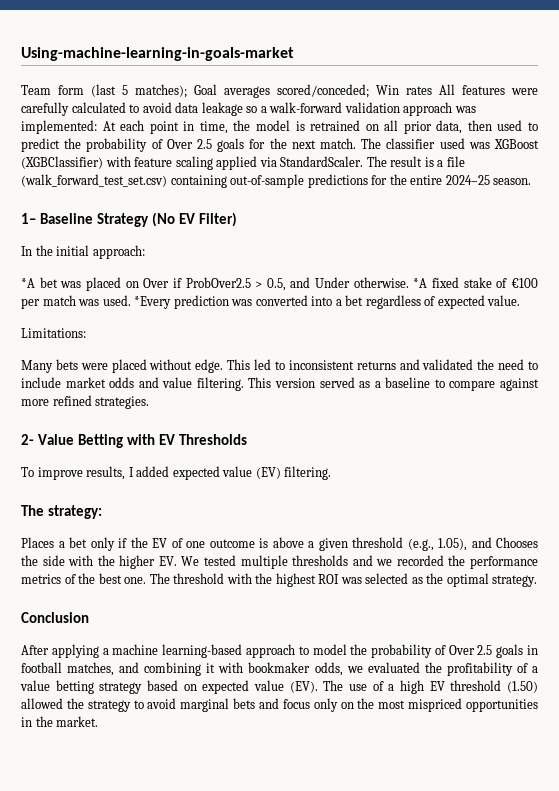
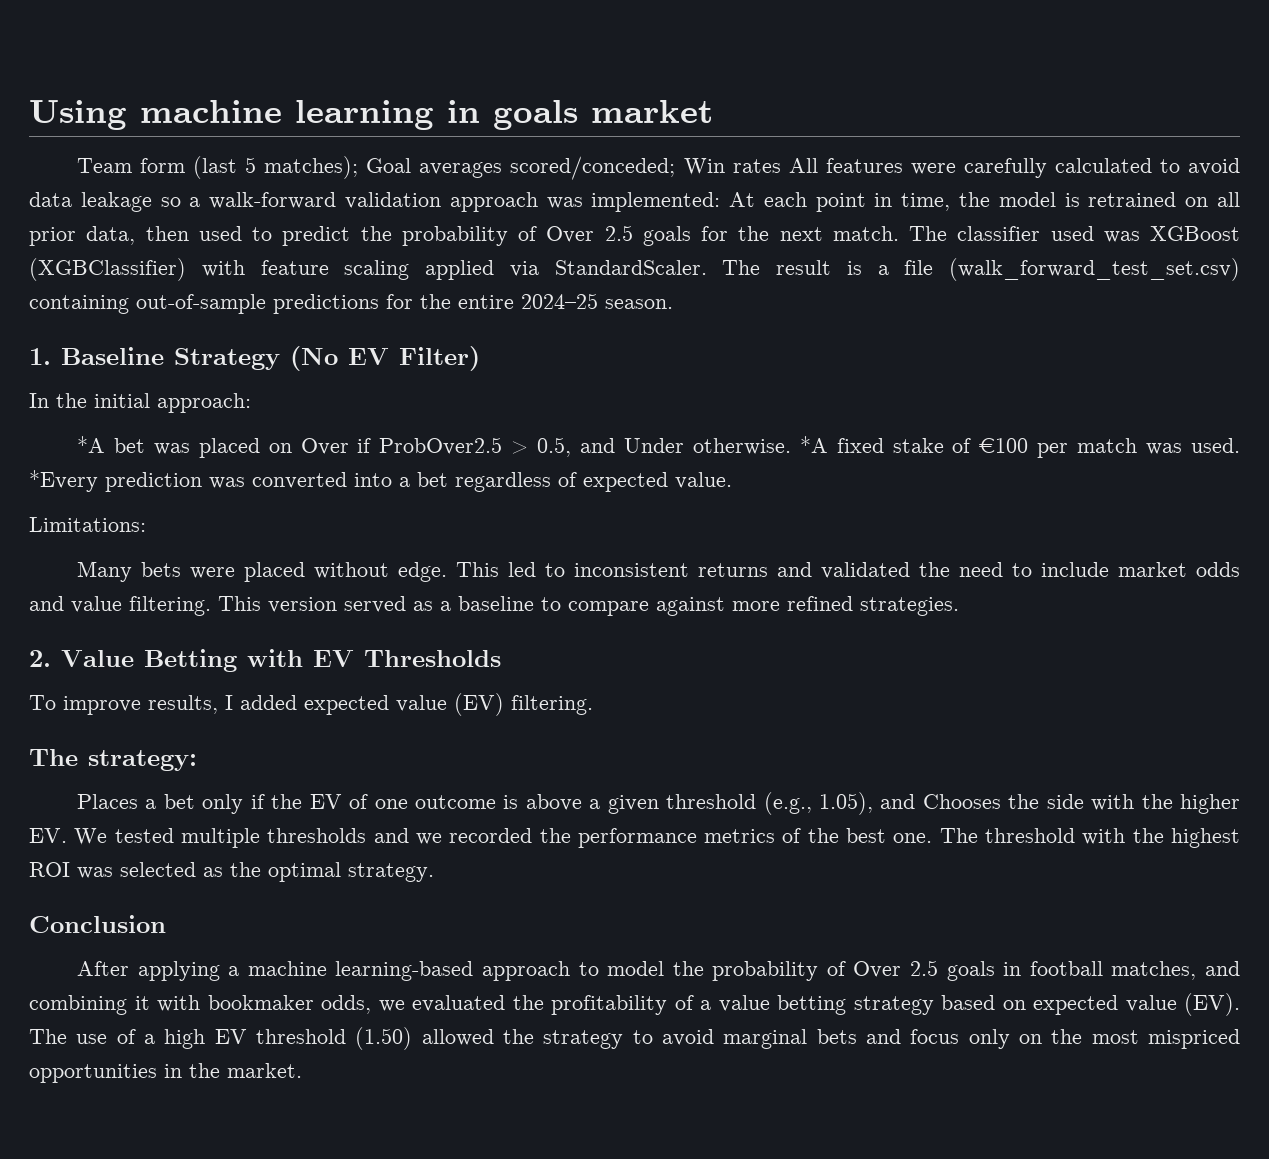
- Using-machine-learning-in-goals-market
+ Using machine learning in goals market
- 1– Baseline Strategy (No EV Filter)
+ 1. Baseline Strategy (No EV Filter)
- 2- Value Betting with EV Thresholds
+ 2. Value Betting with EV Thresholds

